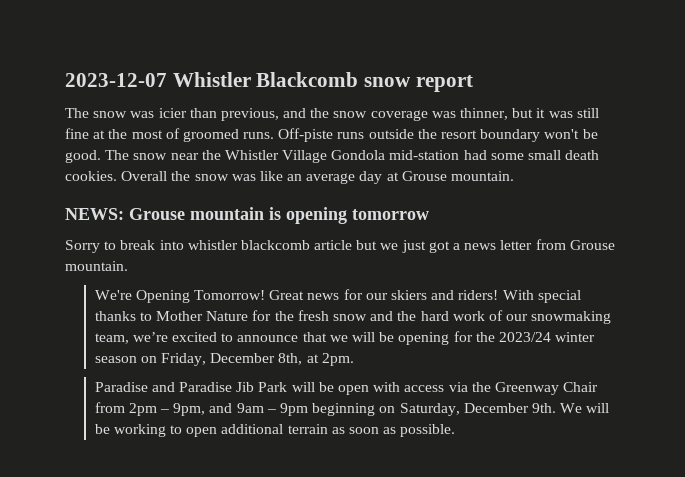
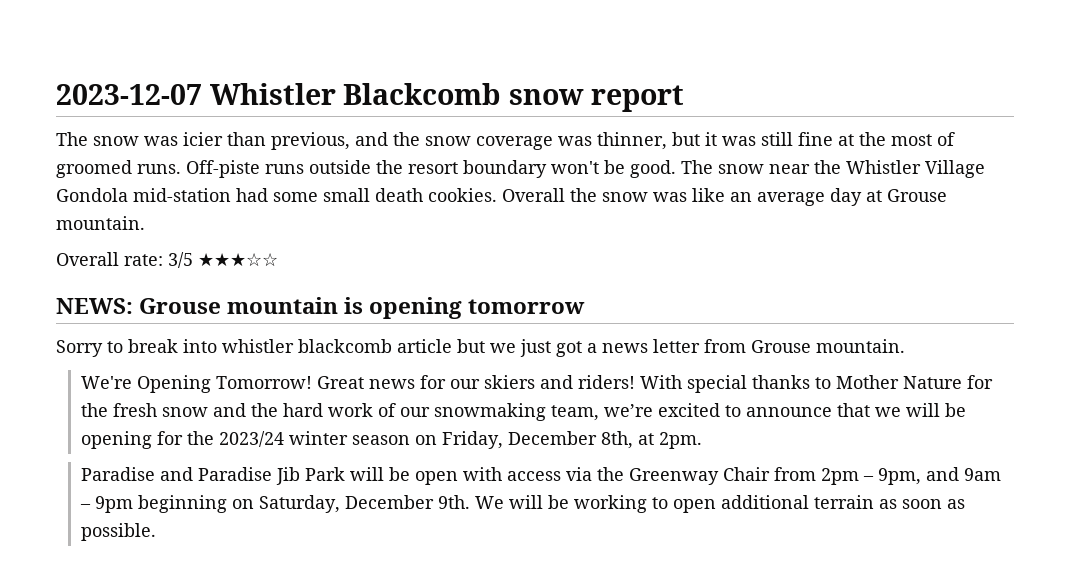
+ Overall rate: 3/5 ★★★☆☆

